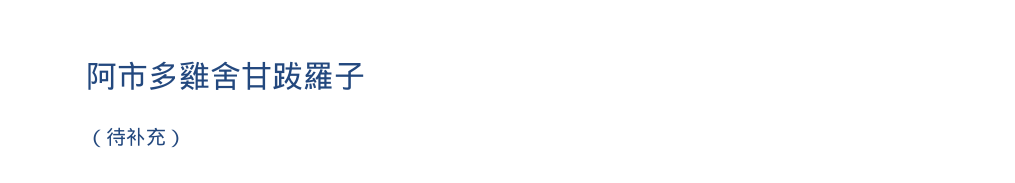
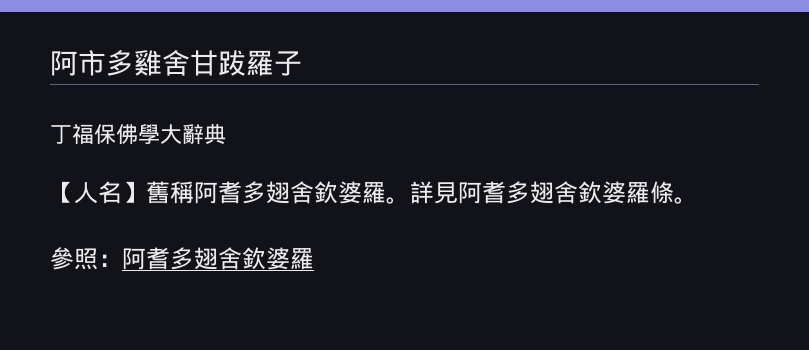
- （待补充）
+ 丁福保佛學大辭典
+ 【人名】舊稱阿耆多翅舍欽婆羅。詳見阿耆多翅舍欽婆羅條。
+ 參照：阿耆多翅舍欽婆羅

